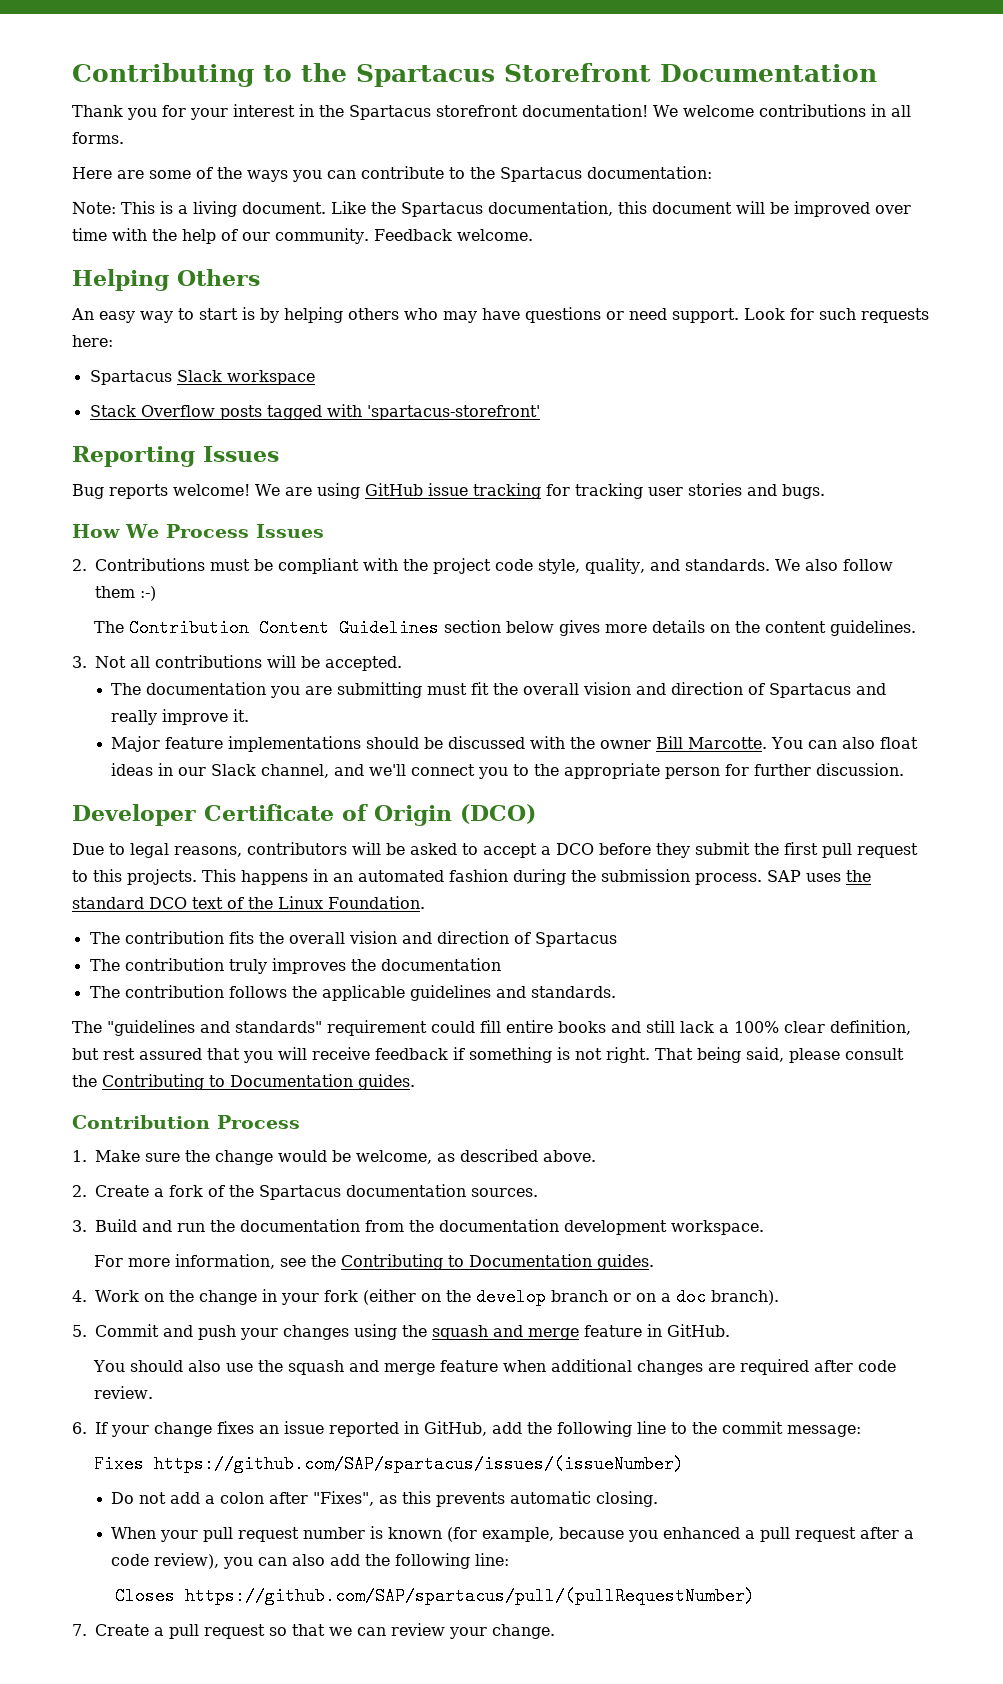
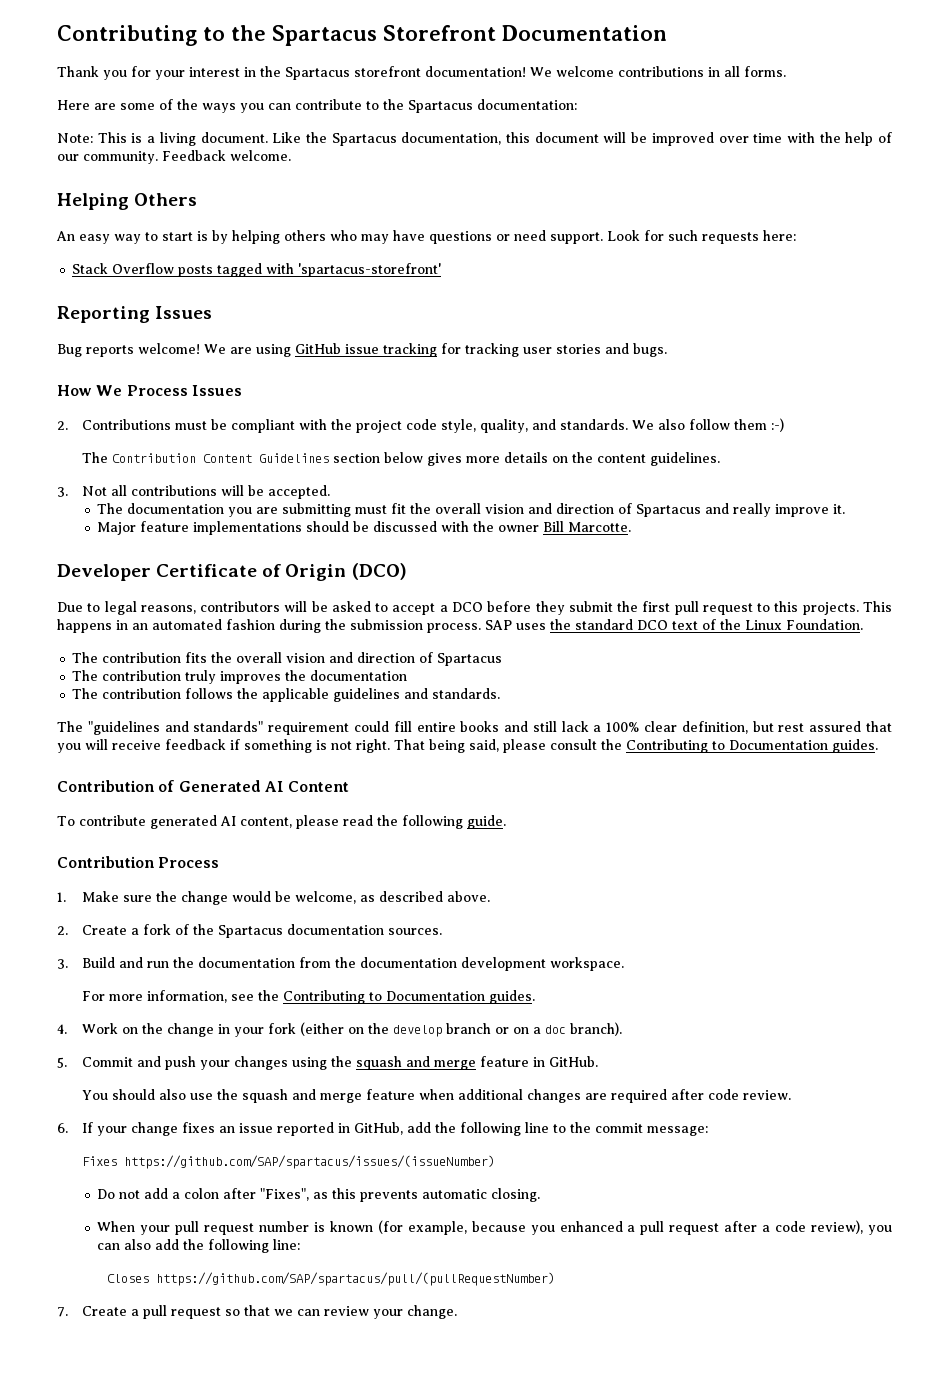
- Spartacus Slack workspace
- You can also float ideas in our Slack channel, and we'll connect you to the appropriate person for further discussion.
+ Contribution of Generated AI Content
+ To contribute generated AI content, please read the following guide.

